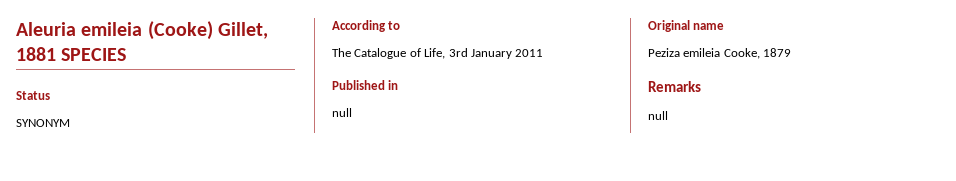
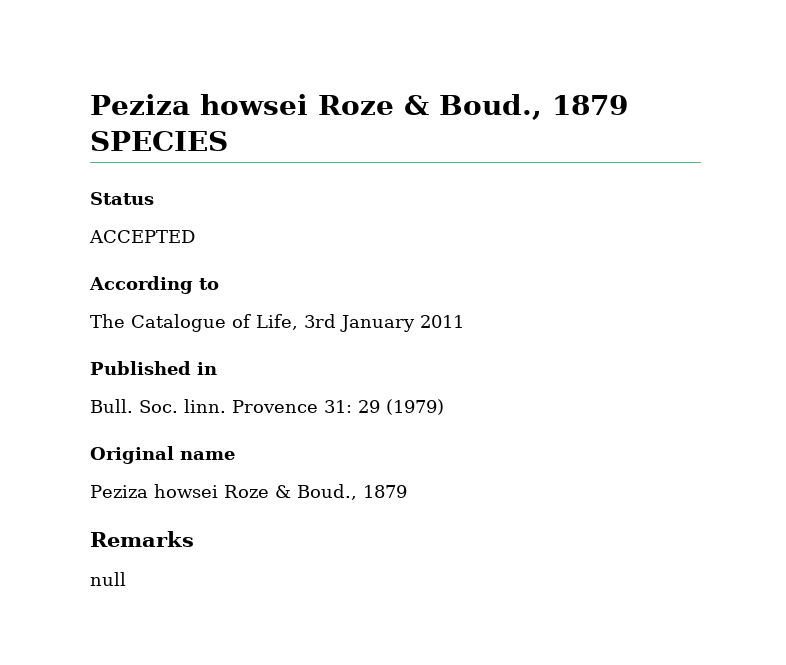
- Aleuria emileia (Cooke) Gillet, 1881 SPECIES
+ Peziza howsei Roze & Boud., 1879 SPECIES
- SYNONYM
+ ACCEPTED
  Published in
- null
+ Bull. Soc. linn. Provence 31: 29 (1979)
  Original name
- Peziza emileia Cooke, 1879
+ Peziza howsei Roze & Boud., 1879

